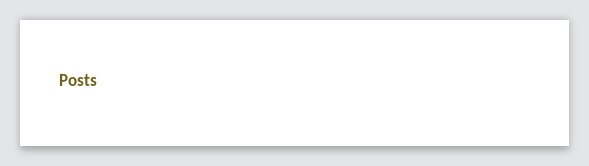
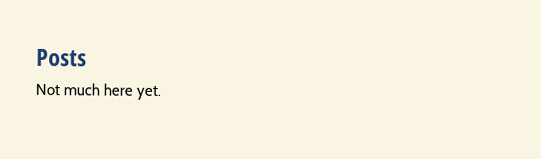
+ Not much here yet.

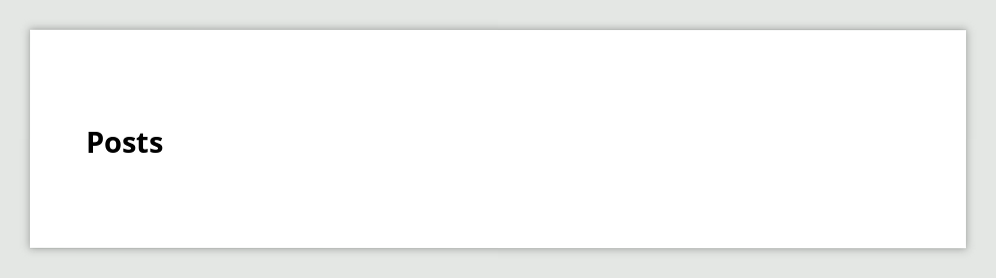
- Not much here yet.

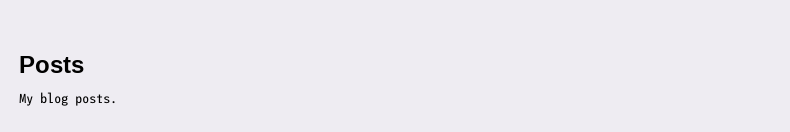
+ My blog posts.

